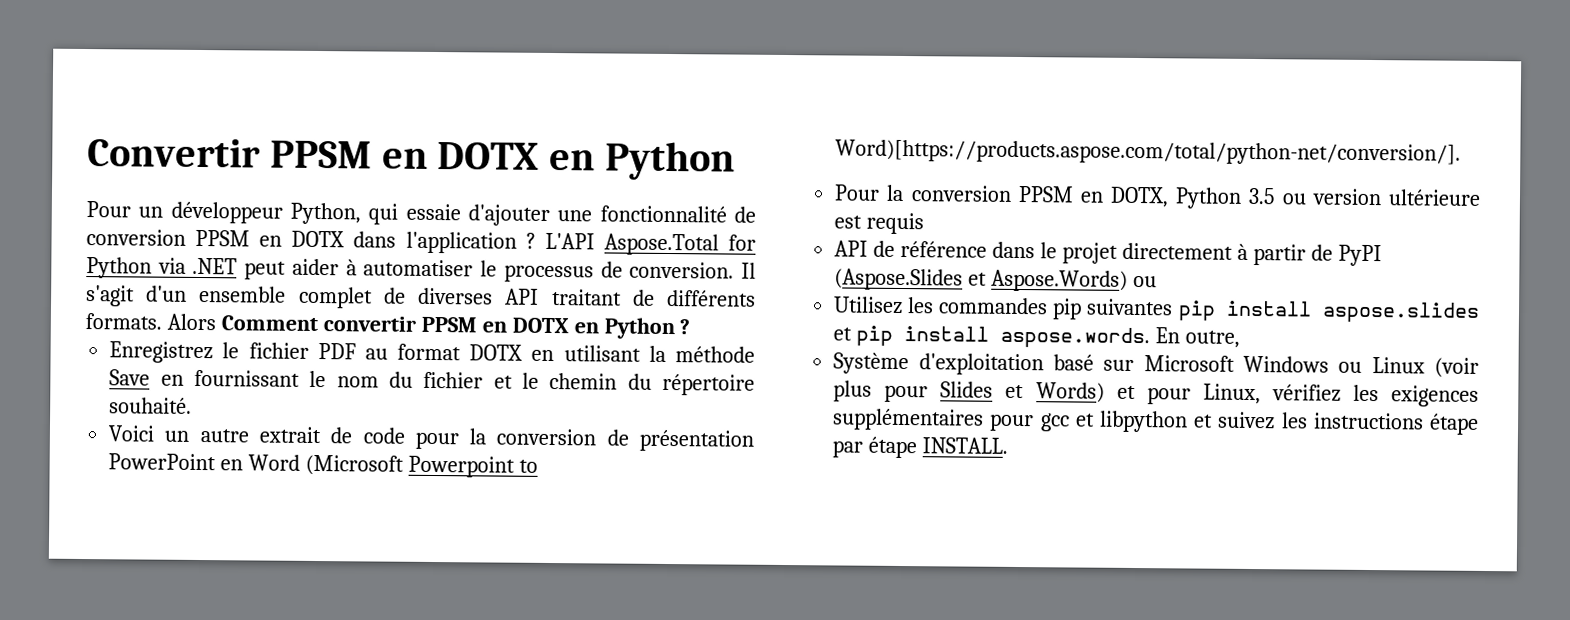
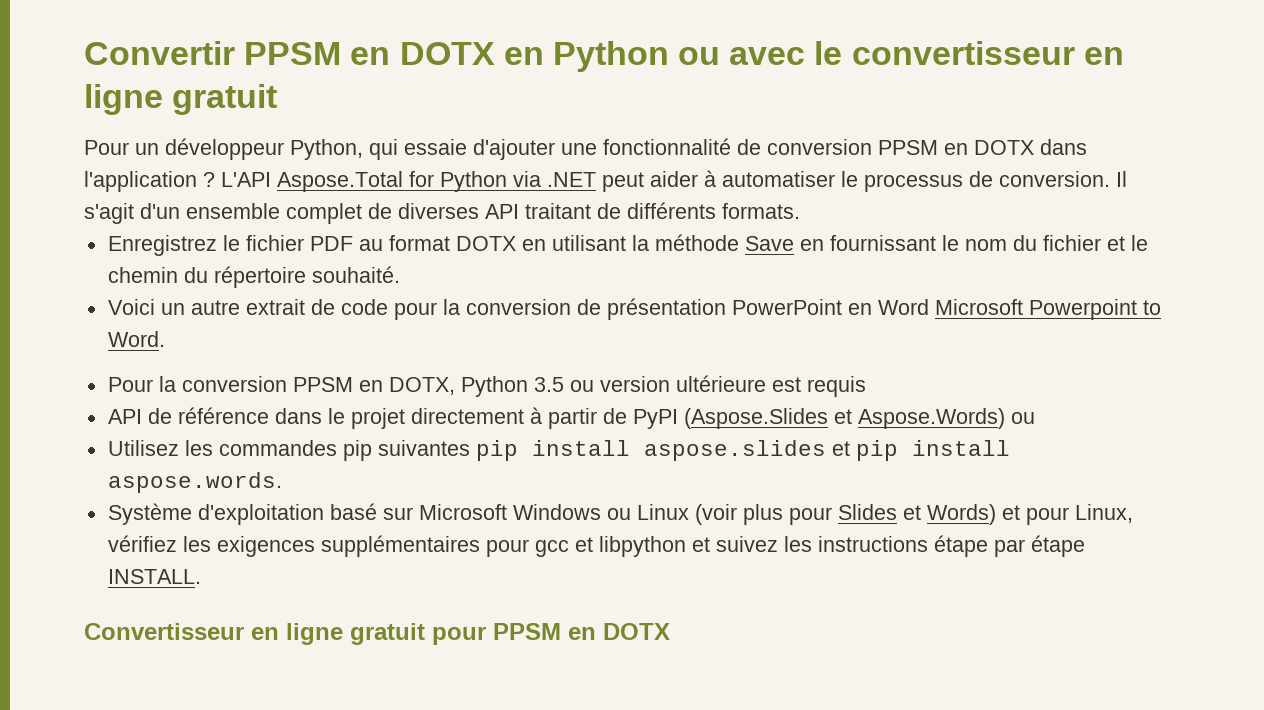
- Convertir PPSM en DOTX en Python
+ Convertir PPSM en DOTX en Python ou avec le convertisseur en ligne gratuit
- Alors Comment convertir PPSM en DOTX en Python ?
- Voici un autre extrait de code pour la conversion de présentation PowerPoint en Word (Microsoft Powerpoint to Word)[https://products.aspose.com/total/python-net/conversion/].
+ Voici un autre extrait de code pour la conversion de présentation PowerPoint en Word Microsoft Powerpoint to Word.
- Utilisez les commandes pip suivantes pip install aspose.slides et pip install aspose.words. En outre,
+ Utilisez les commandes pip suivantes pip install aspose.slides et pip install aspose.words.
+ Convertisseur en ligne gratuit pour PPSM en DOTX

